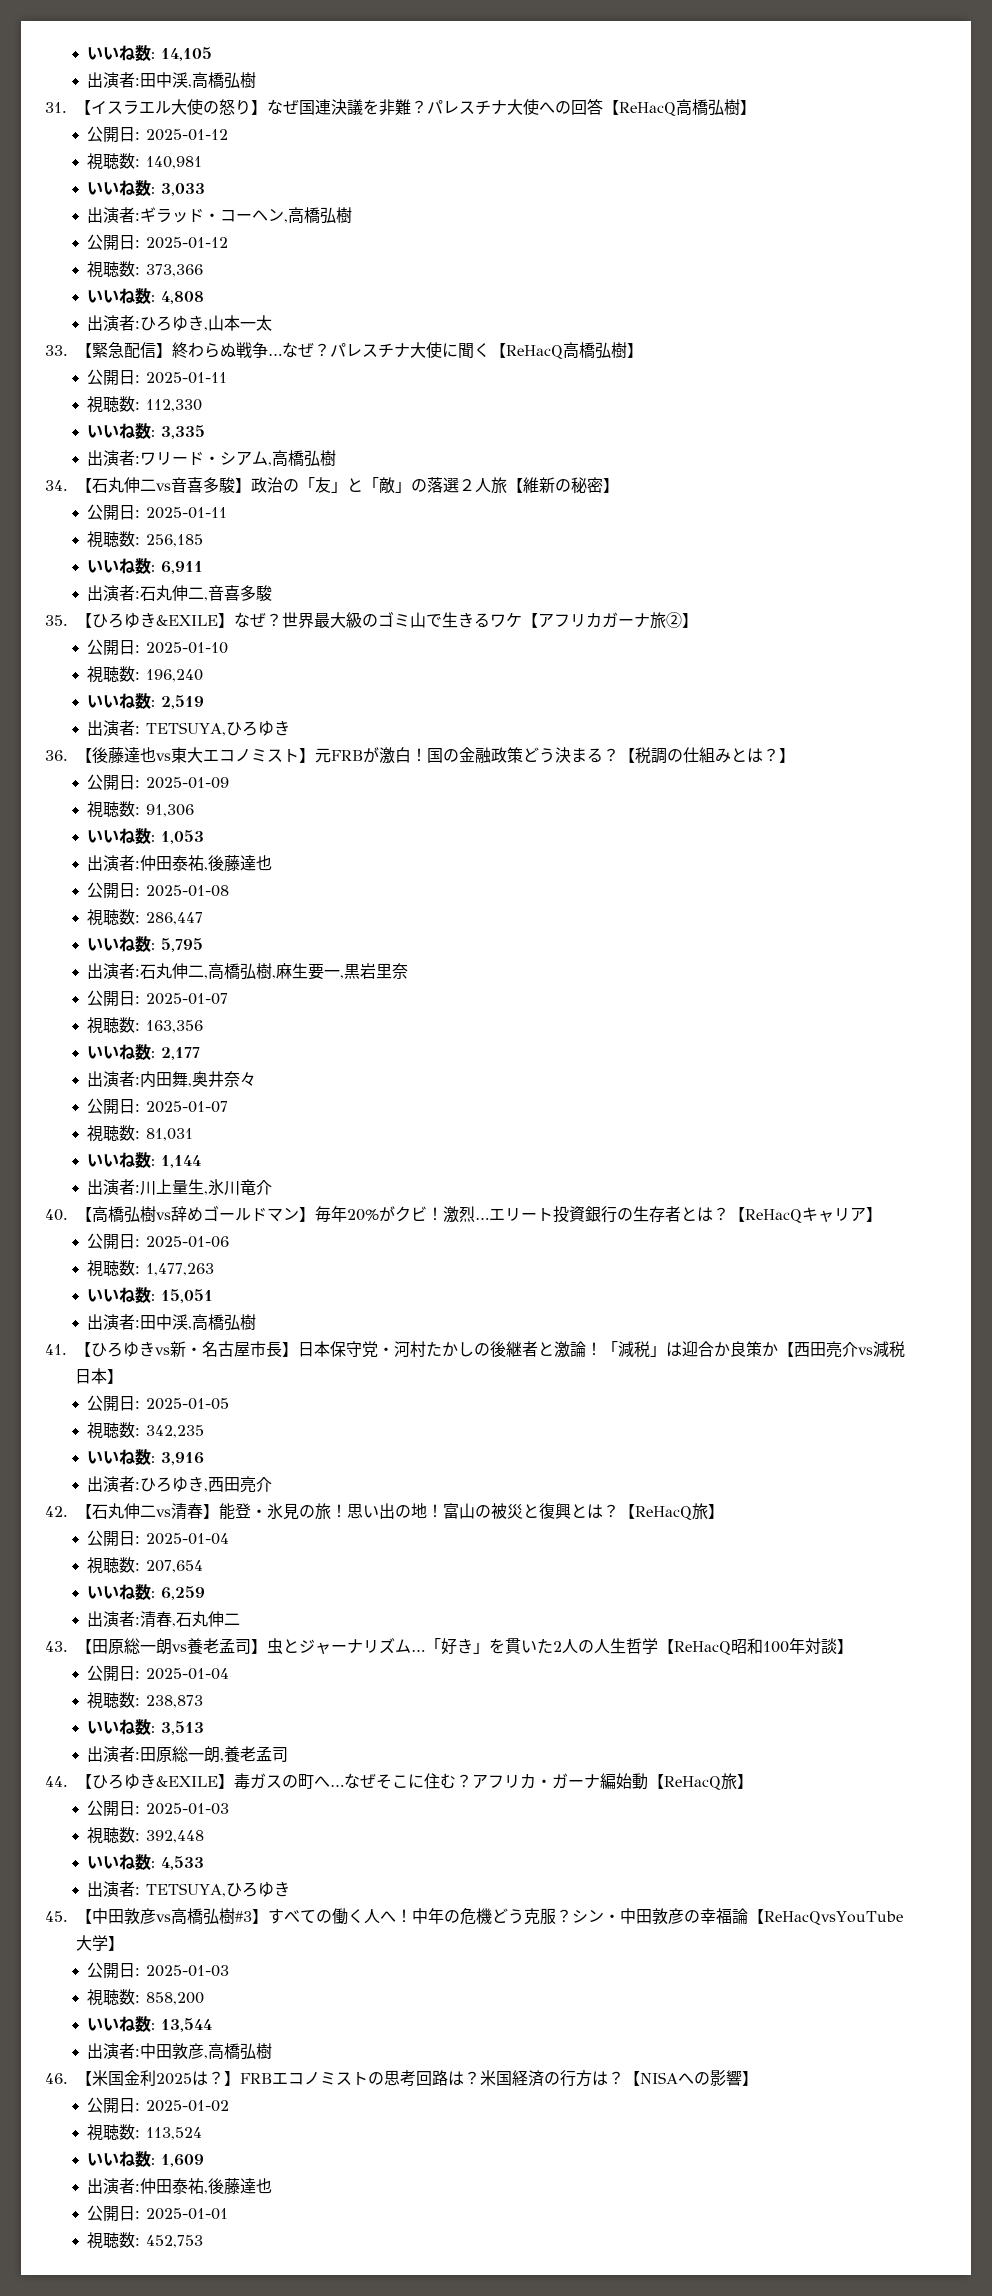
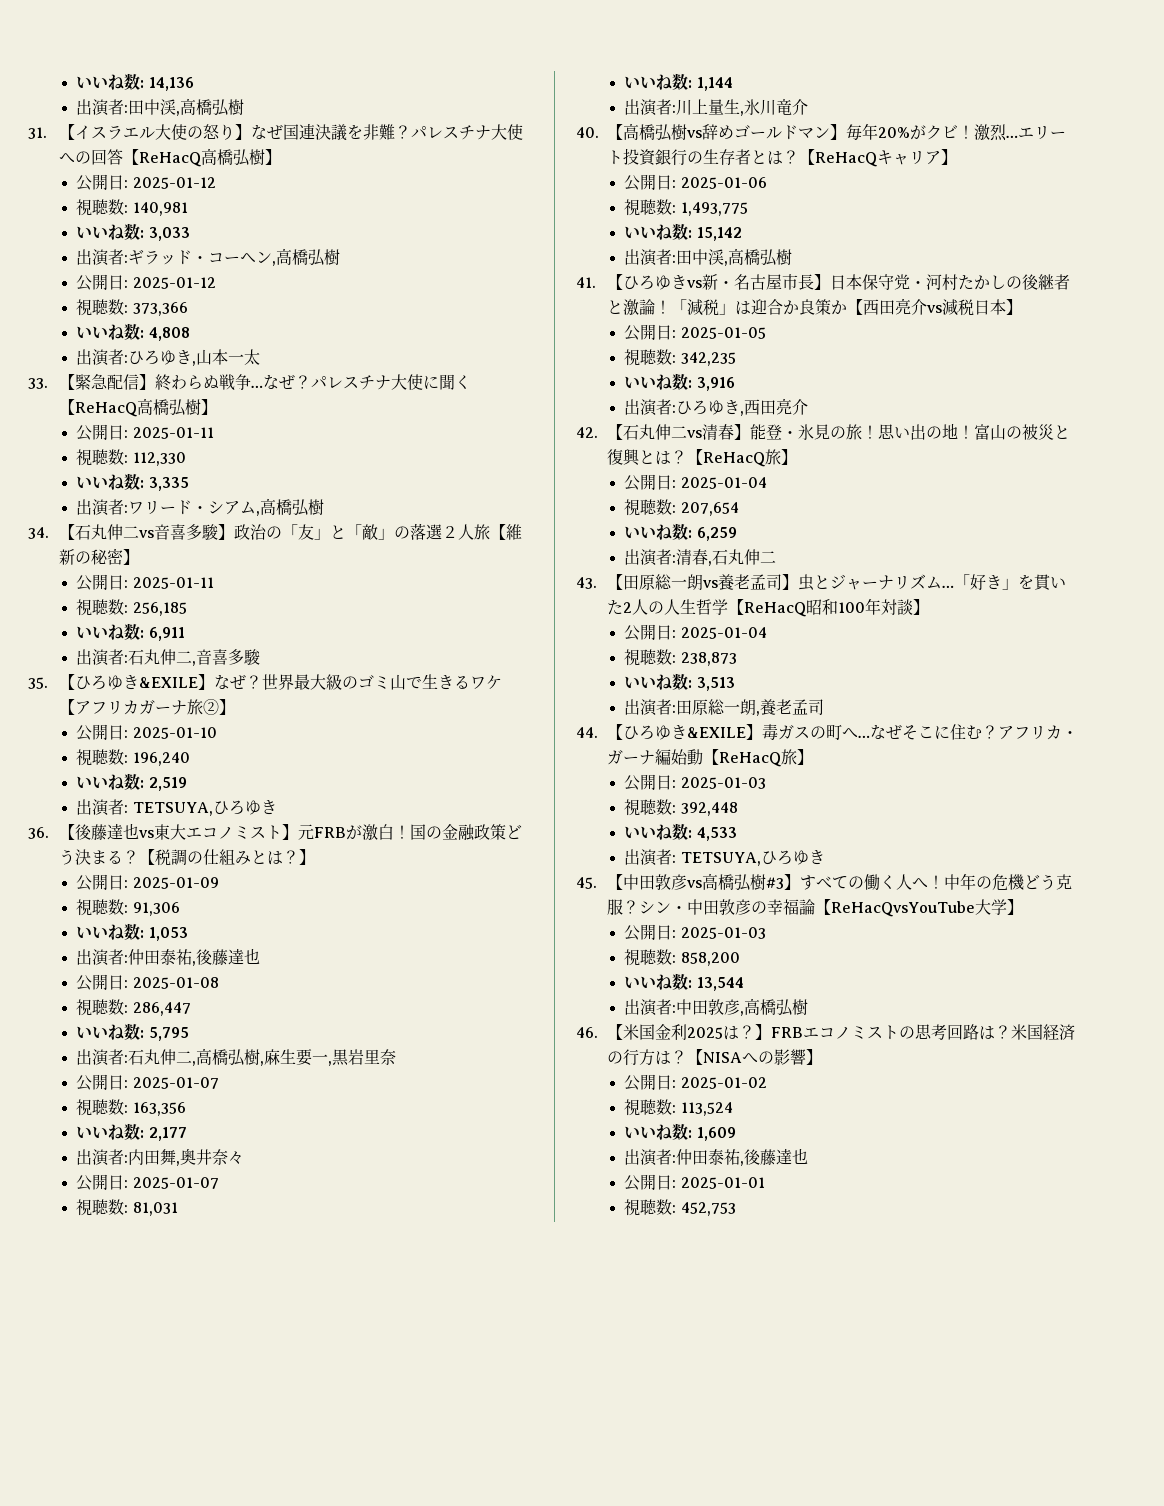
- いいね数: 14,105
+ いいね数: 14,136
- 視聴数: 1,477,263
- いいね数: 15,051
+ 視聴数: 1,493,775
+ いいね数: 15,142

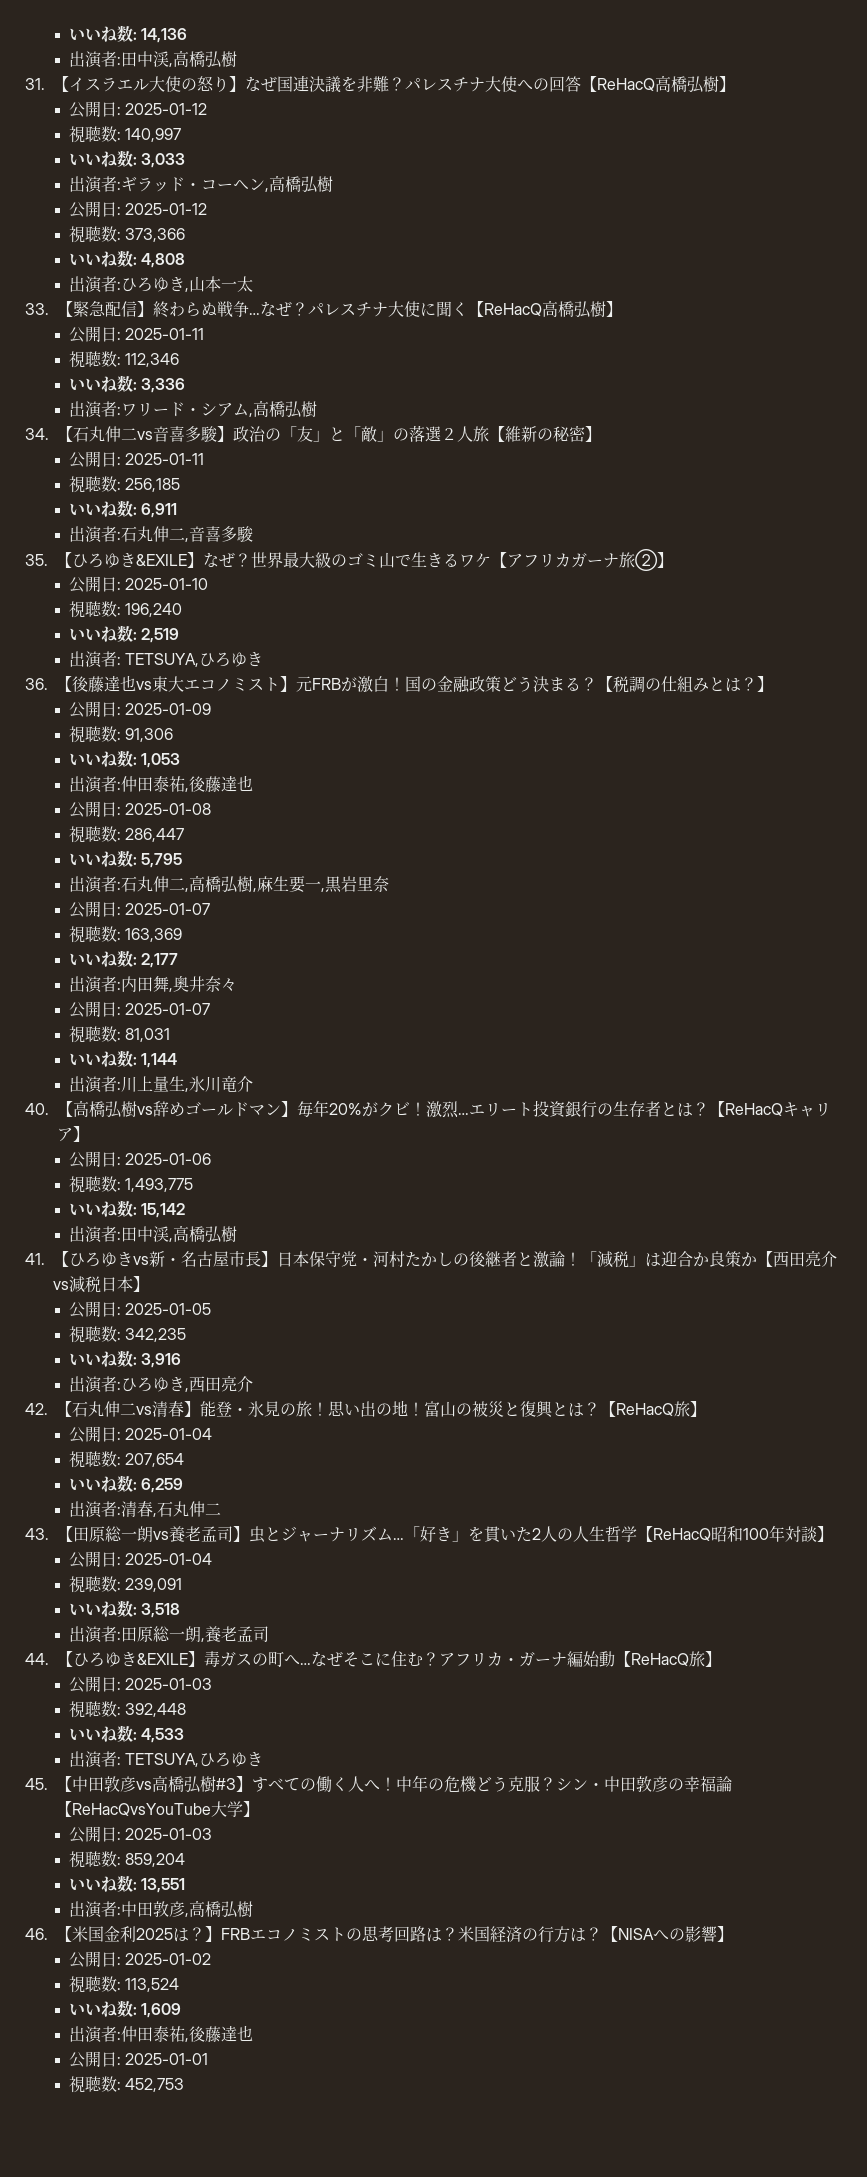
- 視聴数: 140,981
+ 視聴数: 140,997
- 視聴数: 112,330
- いいね数: 3,335
+ 視聴数: 112,346
+ いいね数: 3,336
- 視聴数: 163,356
+ 視聴数: 163,369
- 視聴数: 238,873
- いいね数: 3,513
+ 視聴数: 239,091
+ いいね数: 3,518
- 視聴数: 858,200
- いいね数: 13,544
+ 視聴数: 859,204
+ いいね数: 13,551

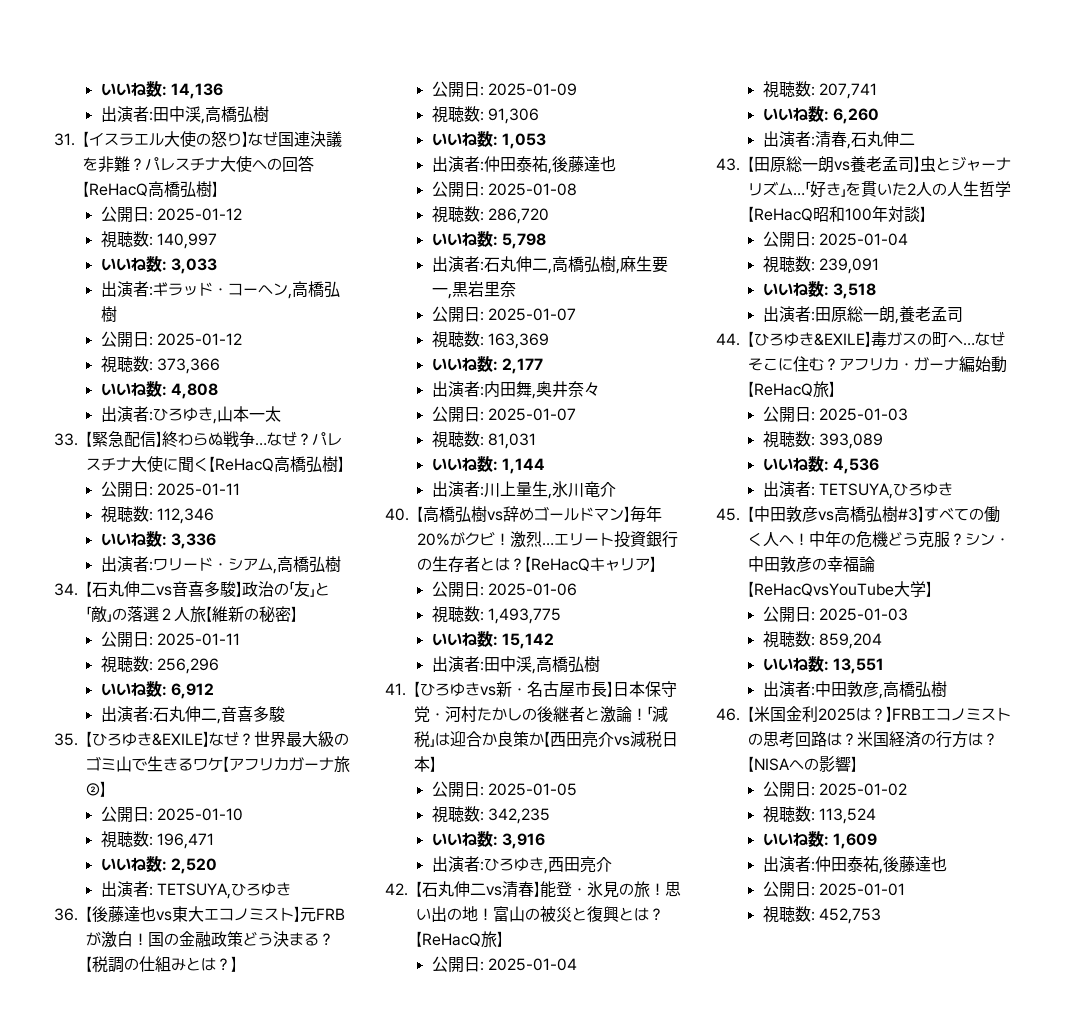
- 視聴数: 256,185
- いいね数: 6,911
+ 視聴数: 256,296
+ いいね数: 6,912
- 視聴数: 196,240
- いいね数: 2,519
+ 視聴数: 196,471
+ いいね数: 2,520
- 視聴数: 286,447
- いいね数: 5,795
+ 視聴数: 286,720
+ いいね数: 5,798
- 視聴数: 207,654
- いいね数: 6,259
+ 視聴数: 207,741
+ いいね数: 6,260
- 視聴数: 392,448
- いいね数: 4,533
+ 視聴数: 393,089
+ いいね数: 4,536

